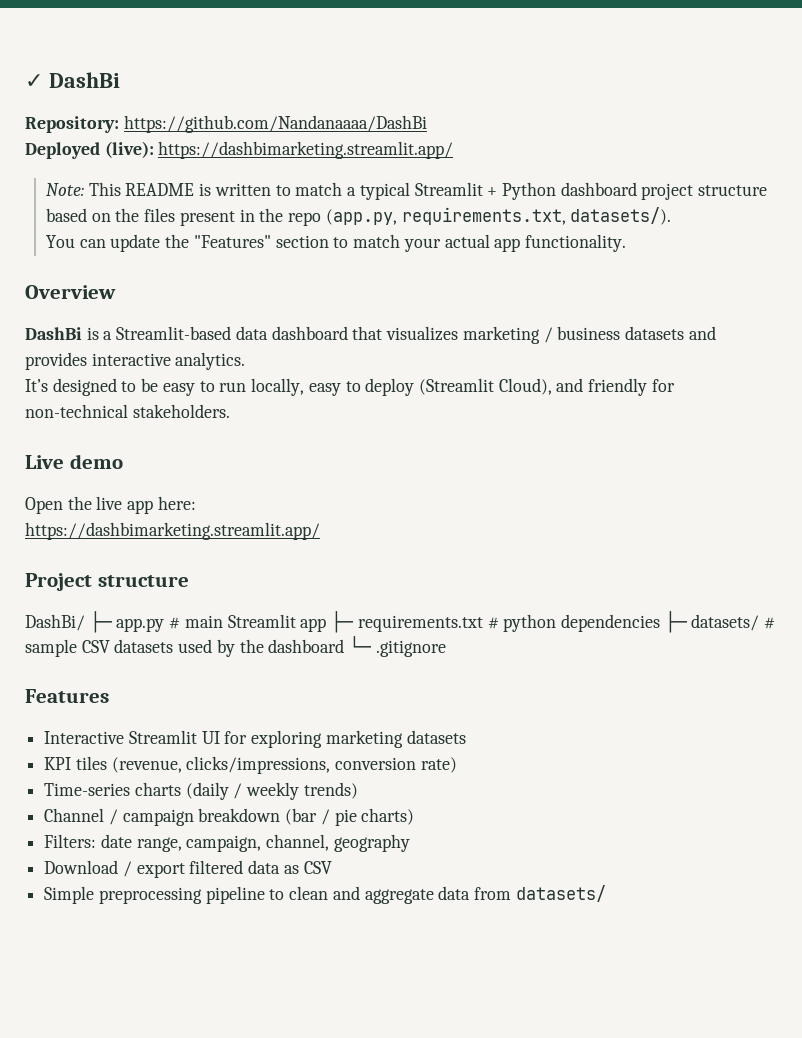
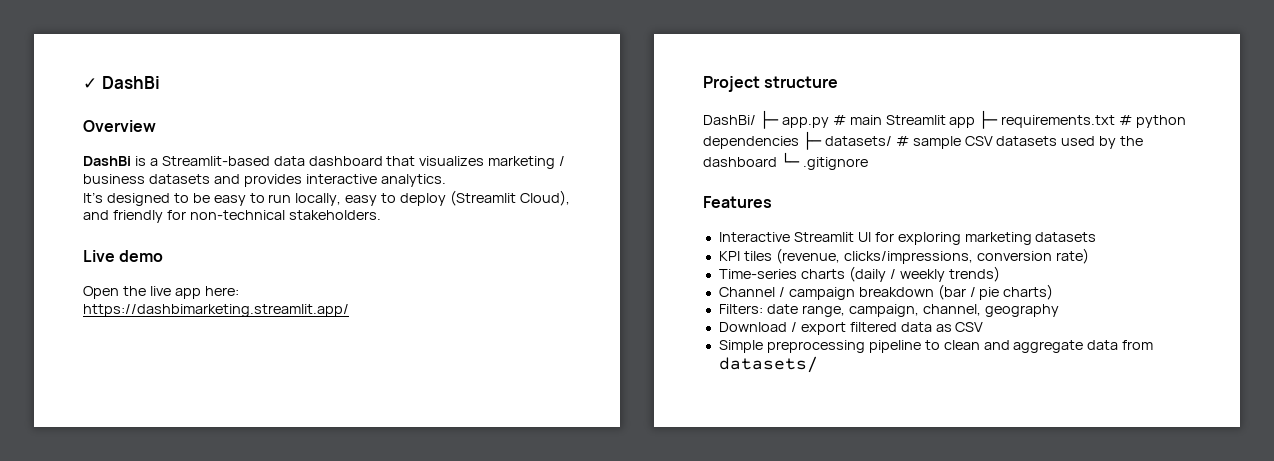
- Repository: https://github.com/Nandanaaaa/DashBi
- Deployed (live): https://dashbimarketing.streamlit.app/
- Note: This README is written to match a typical Streamlit + Python dashboard project structure based on the files present in the repo (app.py, requirements.txt, datasets/).
- You can update the "Features" section to match your actual app functionality.

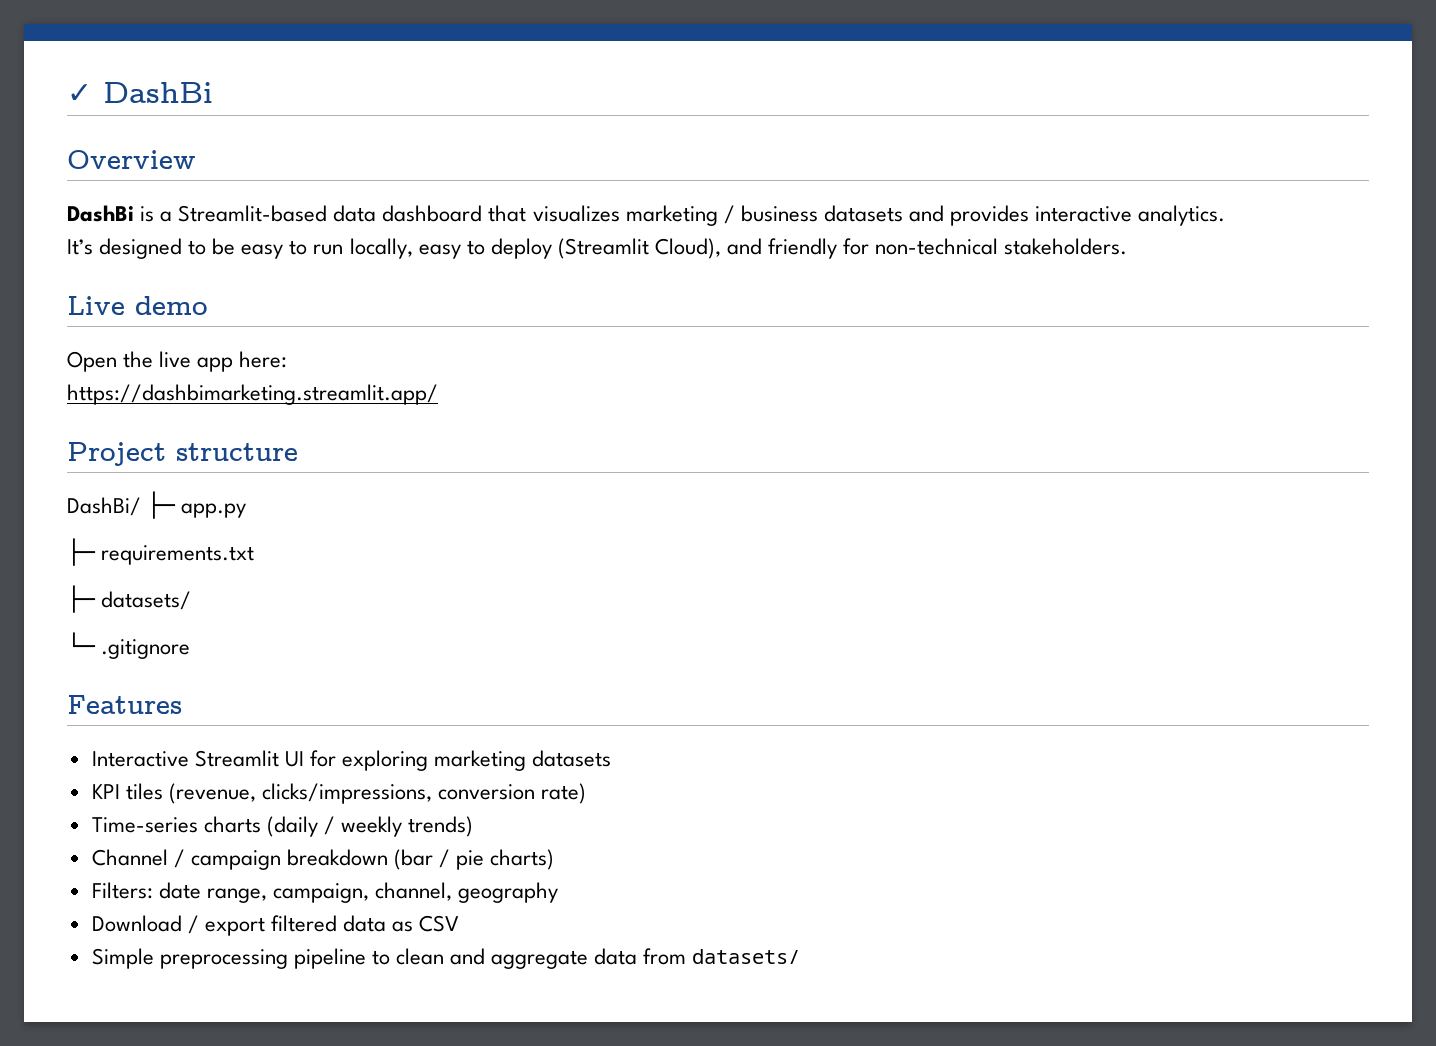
- DashBi/ ├─ app.py # main Streamlit app ├─ requirements.txt # python dependencies ├─ datasets/ # sample CSV datasets used by the dashboard └─ .gitignore
+ DashBi/ ├─ app.py
+ ├─ requirements.txt
+ ├─ datasets/
+ └─ .gitignore

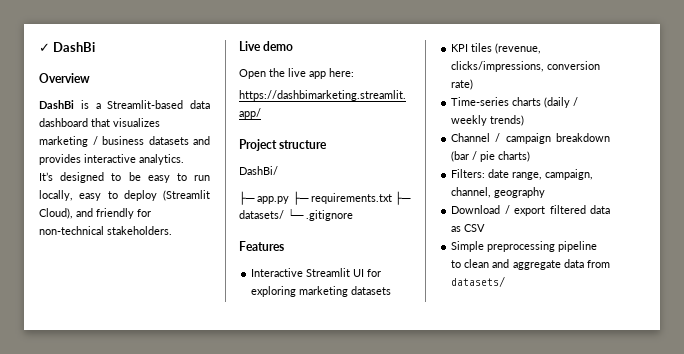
- DashBi/ ├─ app.py
- ├─ requirements.txt
- ├─ datasets/
- └─ .gitignore
+ DashBi/
+ ├─ app.py ├─ requirements.txt ├─ datasets/ └─ .gitignore

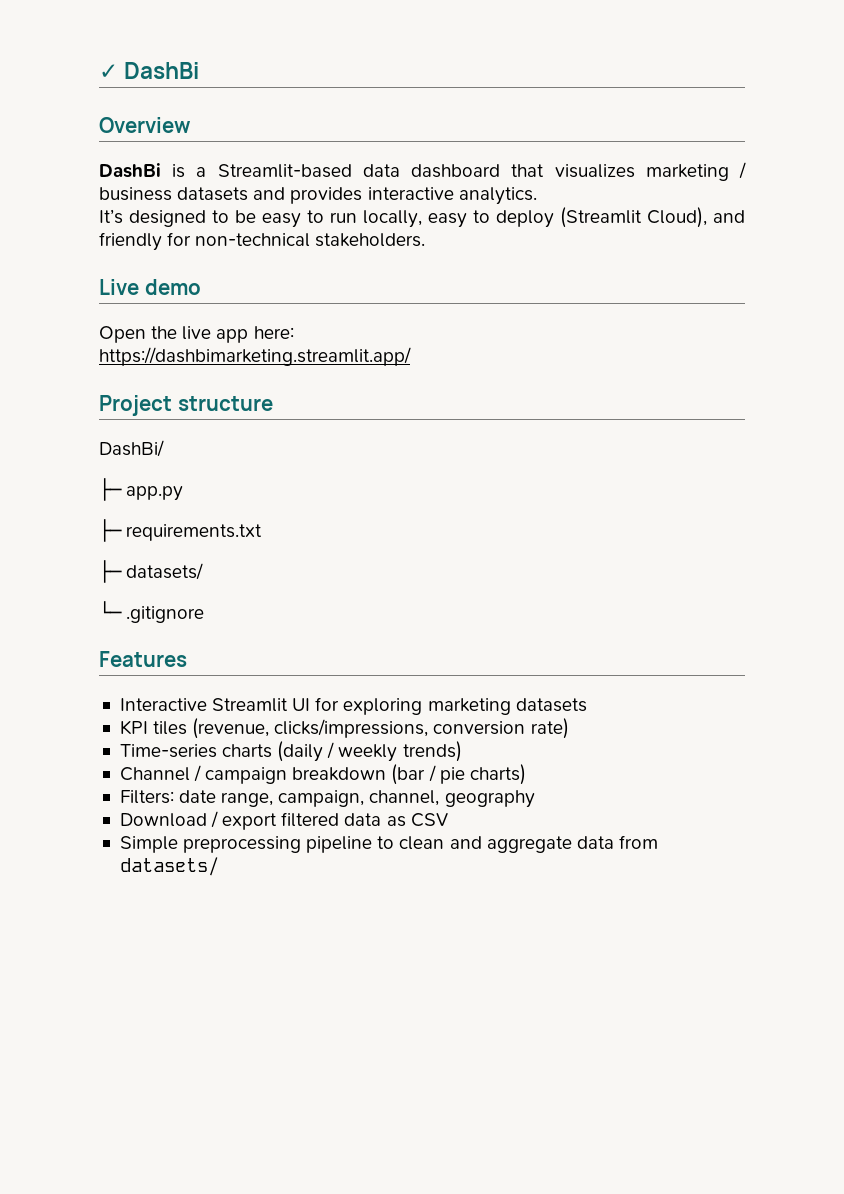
- ├─ app.py ├─ requirements.txt ├─ datasets/ └─ .gitignore
+ ├─ app.py
+ ├─ requirements.txt
+ ├─ datasets/
+ └─ .gitignore

